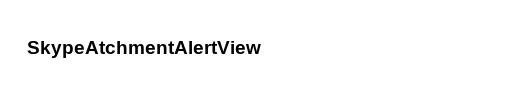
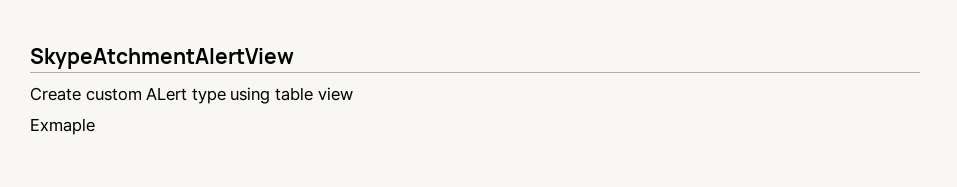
+ Create custom ALert type using table view
+ Exmaple

